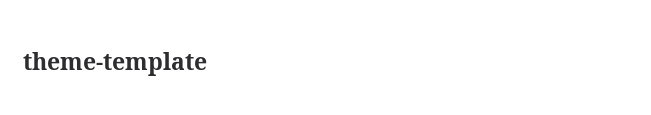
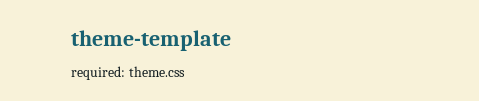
+ required: theme.css

